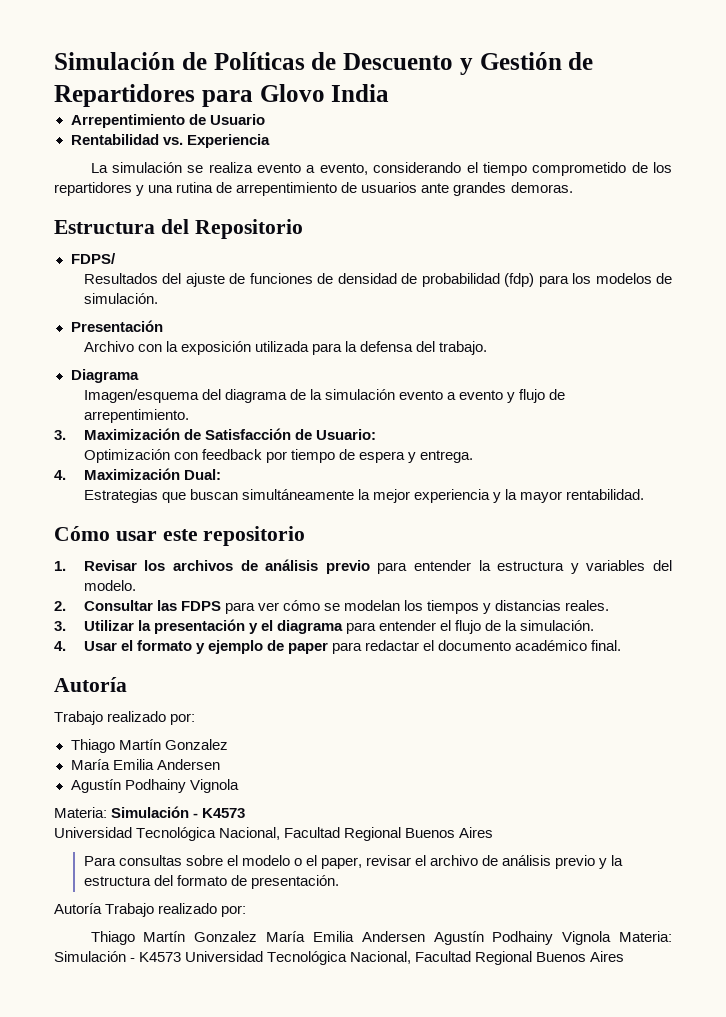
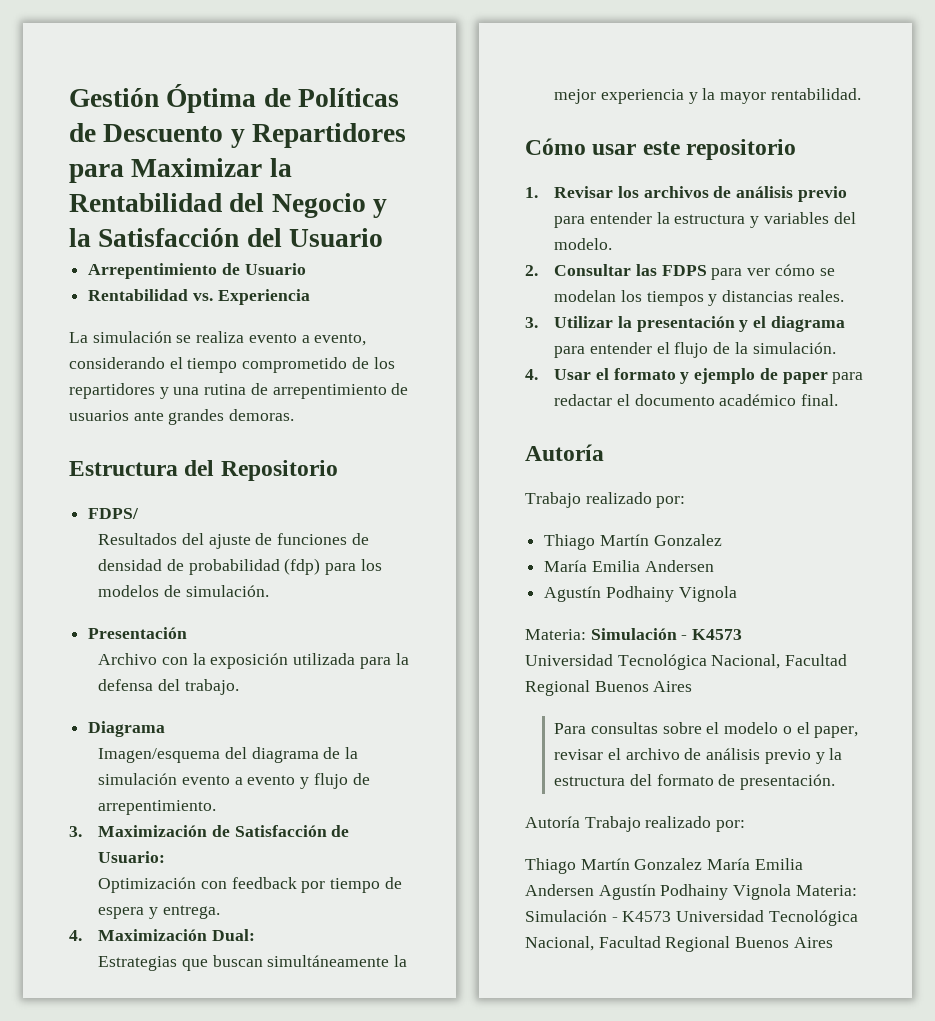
- Simulación de Políticas de Descuento y Gestión de Repartidores para Glovo India
+ Gestión Óptima de Políticas de Descuento y Repartidores para Maximizar la Rentabilidad del Negocio y la Satisfacción del Usuario

